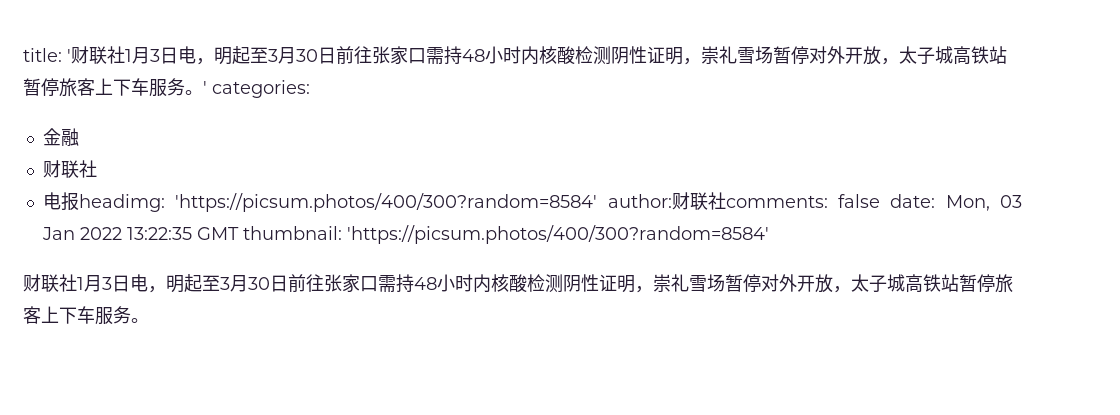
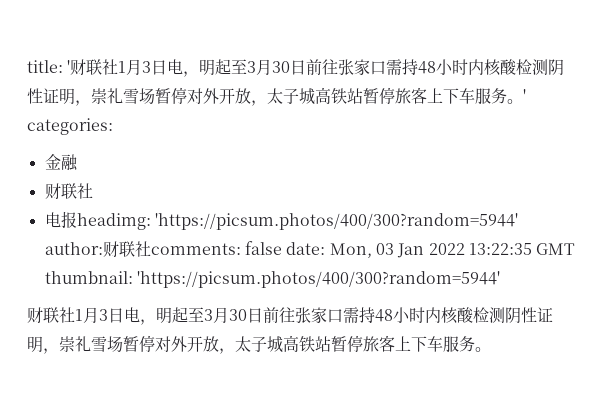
- 电报headimg: 'https://picsum.photos/400/300?random=8584' author:财联社comments: false date: Mon, 03 Jan 2022 13:22:35 GMT thumbnail: 'https://picsum.photos/400/300?random=8584'
+ 电报headimg: 'https://picsum.photos/400/300?random=5944' author:财联社comments: false date: Mon, 03 Jan 2022 13:22:35 GMT thumbnail: 'https://picsum.photos/400/300?random=5944'

